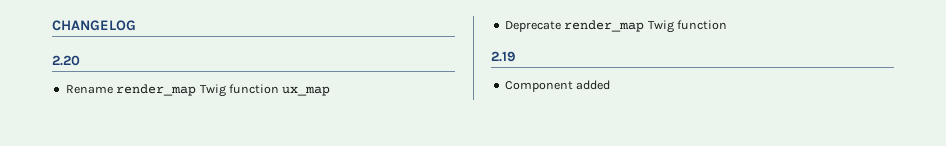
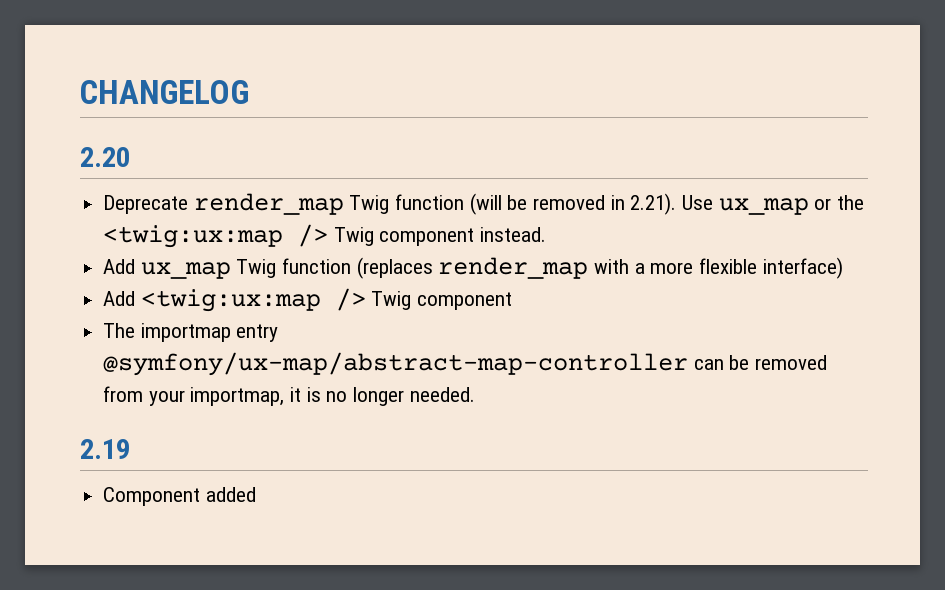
- Rename render_map Twig function ux_map
- Deprecate render_map Twig function
+ Deprecate render_map Twig function (will be removed in 2.21). Use ux_map or the <twig:ux:map /> Twig component instead.
+ Add ux_map Twig function (replaces render_map with a more flexible interface)
+ Add <twig:ux:map /> Twig component
+ The importmap entry @symfony/ux-map/abstract-map-controller can be removed from your importmap, it is no longer needed.

